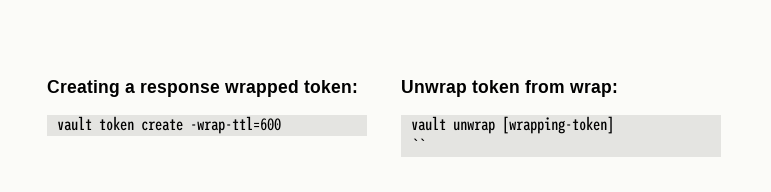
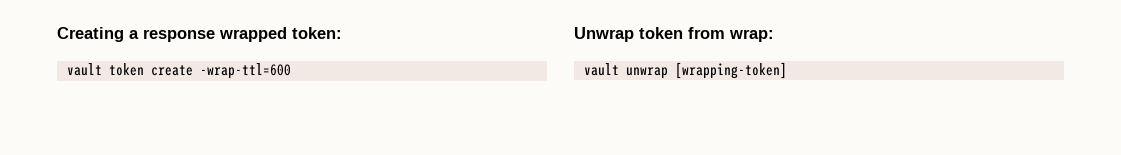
- ``

